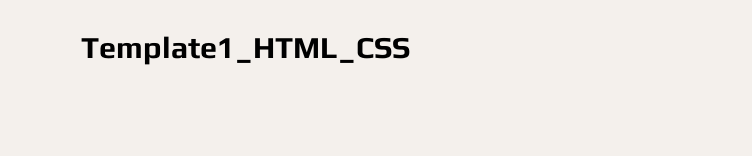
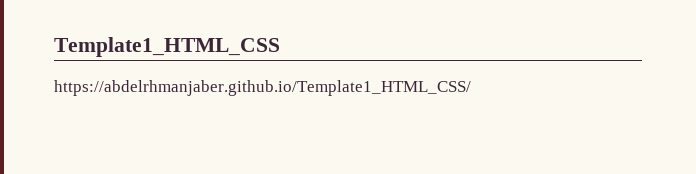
+ https://abdelrhmanjaber.github.io/Template1_HTML_CSS/

